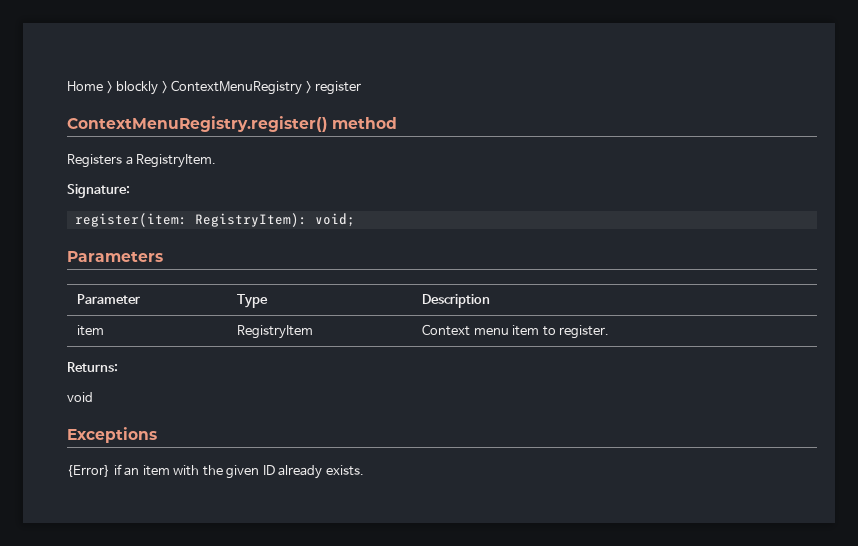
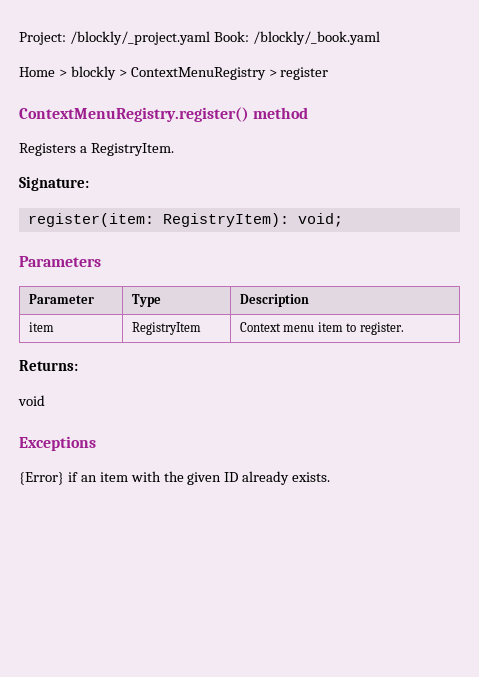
+ Project: /blockly/_project.yaml Book: /blockly/_book.yaml

